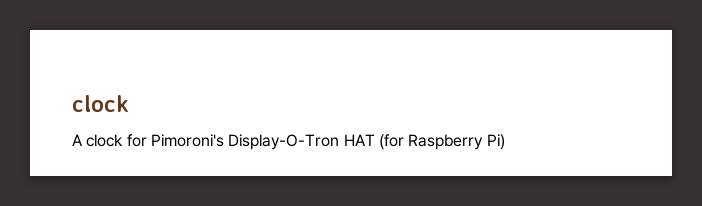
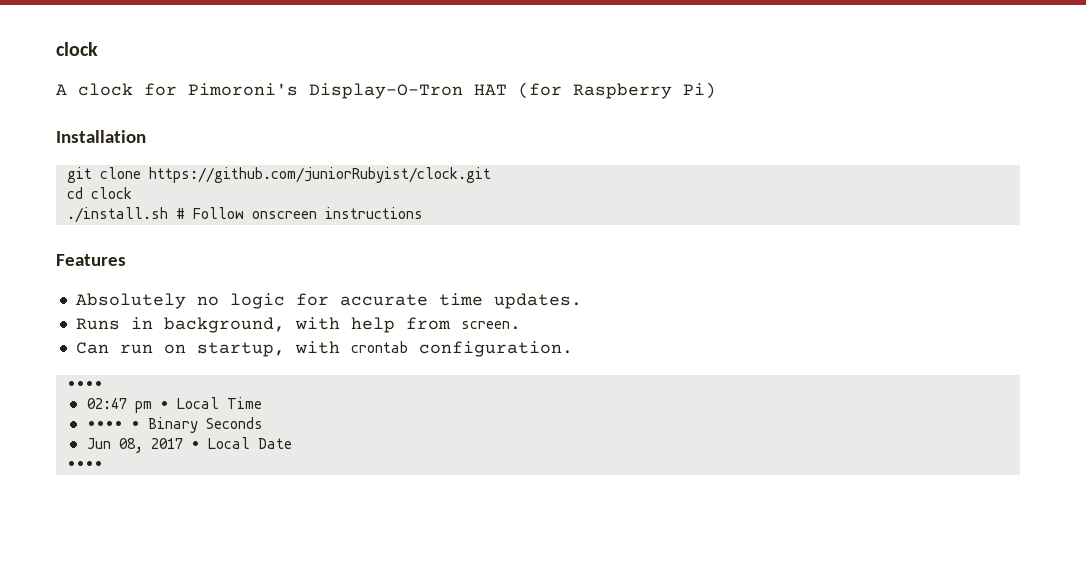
+ Installation
+ git clone https://github.com/juniorRubyist/clock.git
+ cd clock
+ ./install.sh # Follow onscreen instructions
+ Features
+ Absolutely no logic for accurate time updates.
+ Runs in background, with help from screen.
+ Can run on startup, with crontab configuration.
+ ••••
+ 02:47 pm • Local Time
+ •••• • Binary Seconds
+ Jun 08, 2017 • Local Date
+ ••••

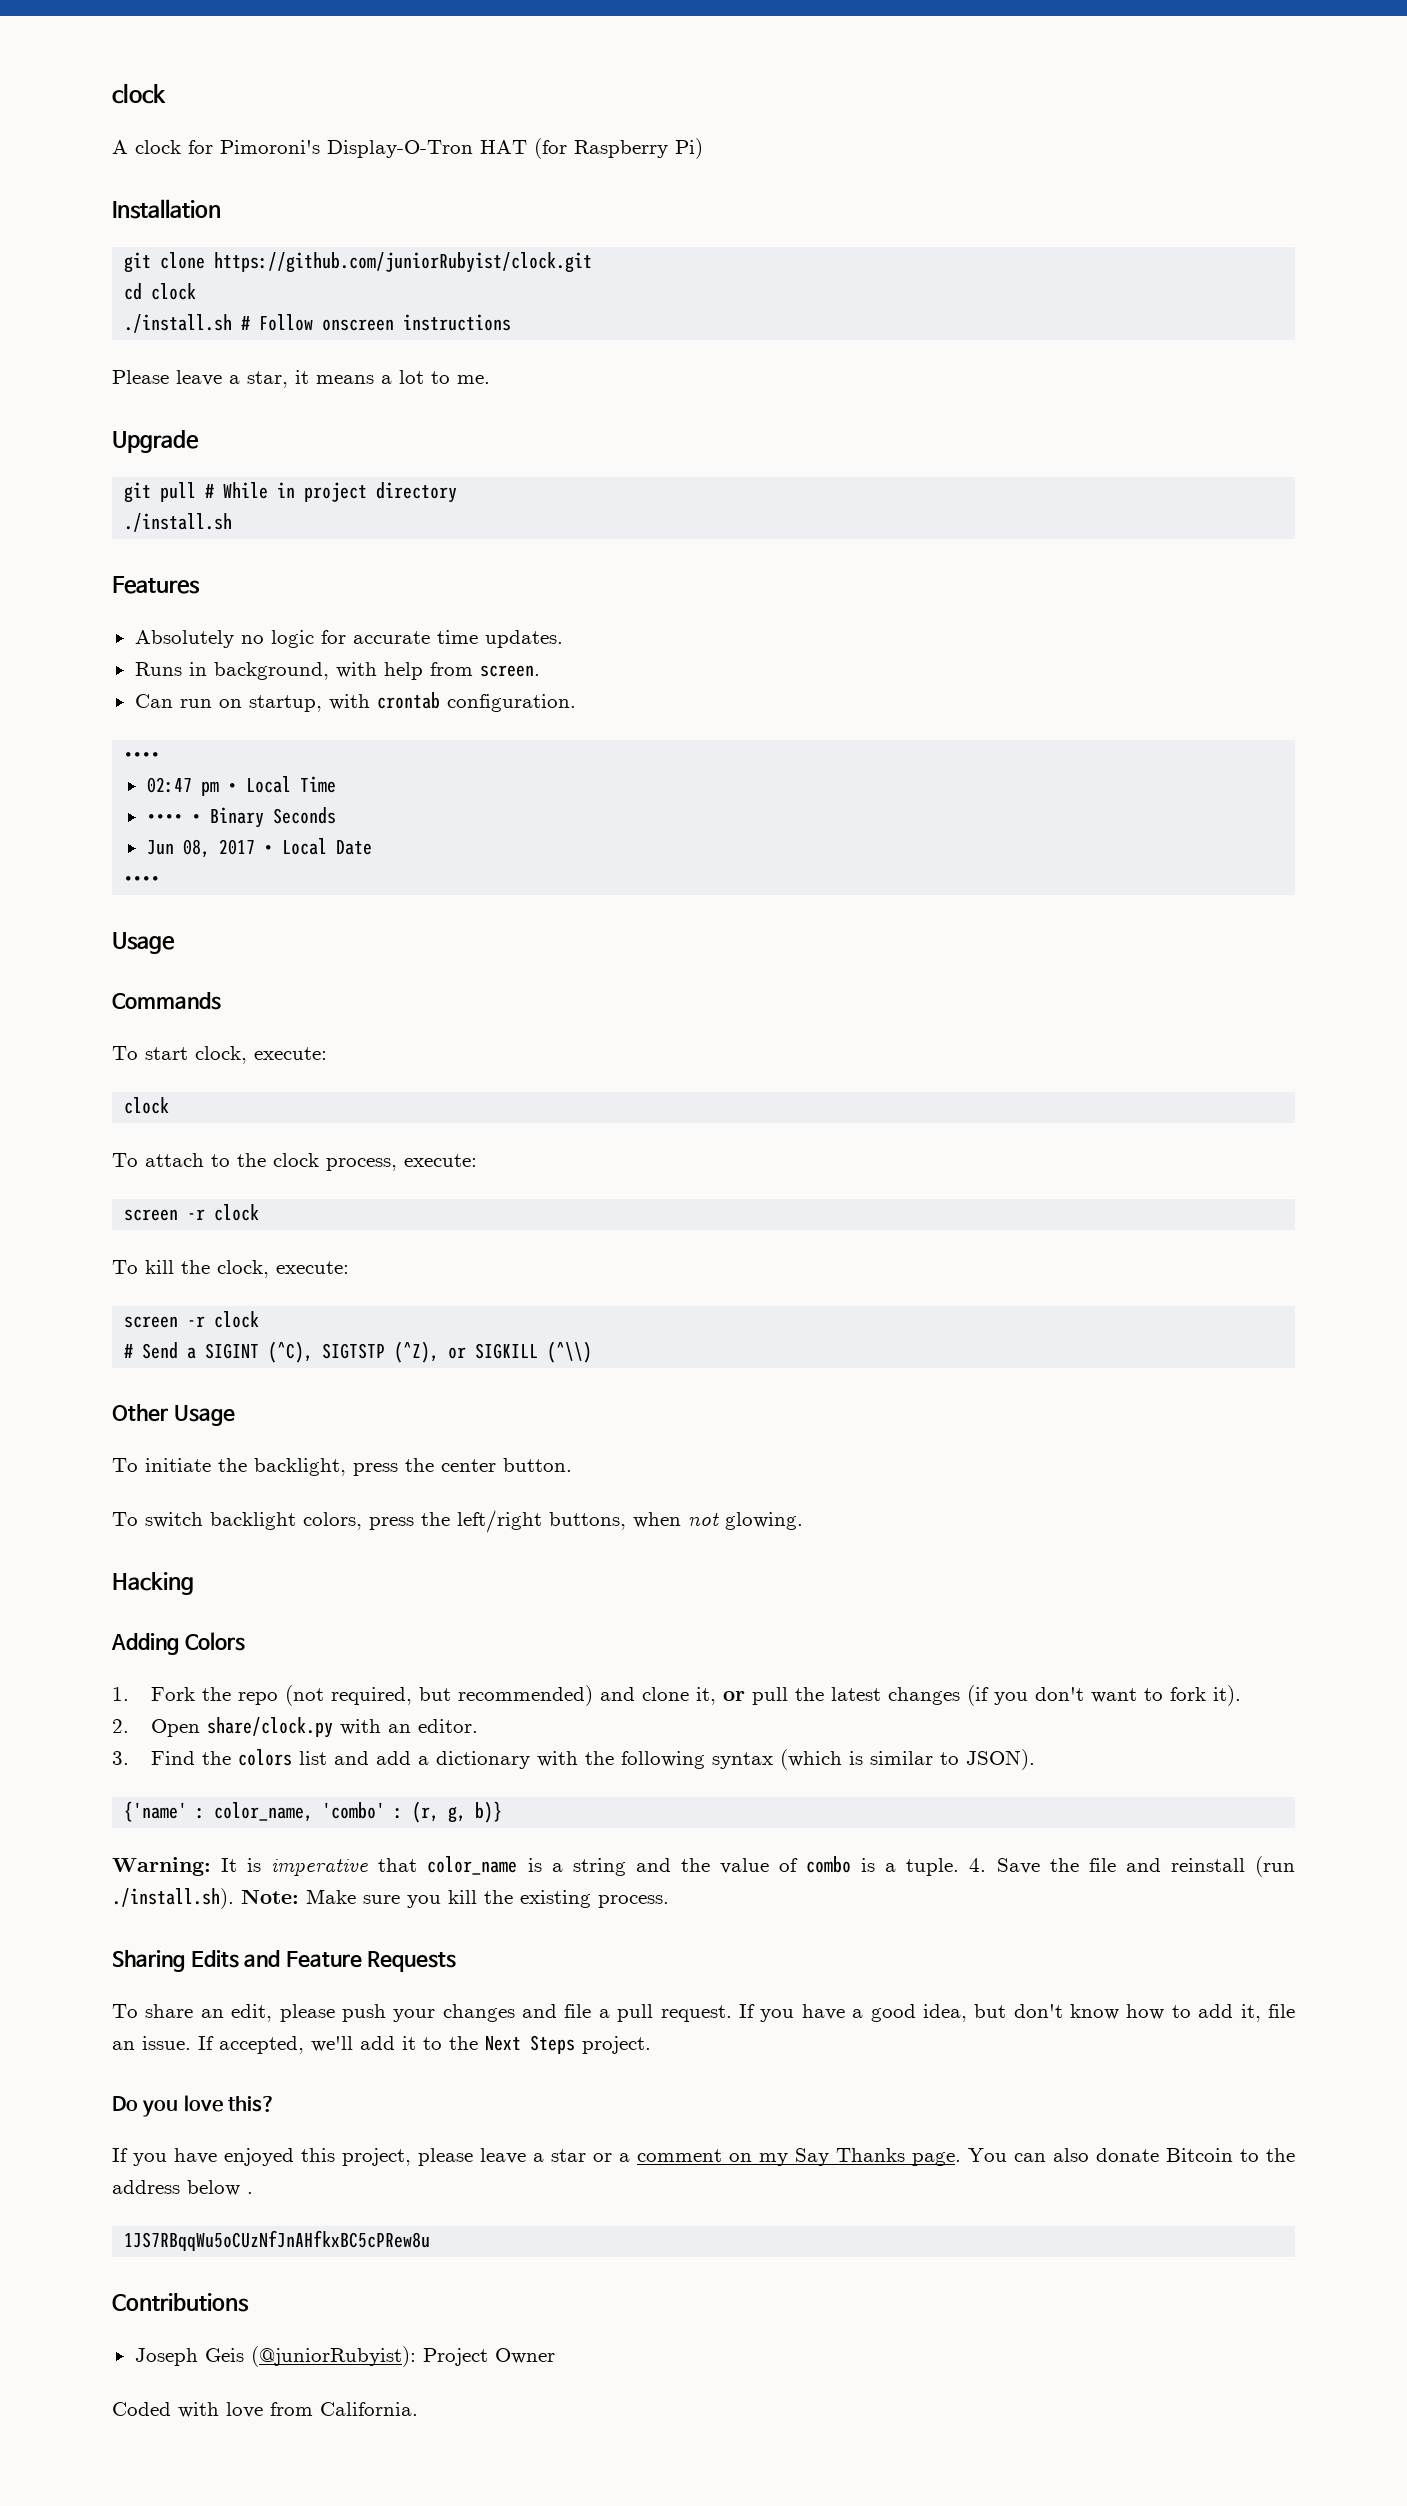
+ Please leave a star, it means a lot to me.
+ Upgrade
+ git pull # While in project directory
+ ./install.sh
  Jun 08, 2017 • Local Date
  ••••
+ Usage
+ Commands
+ To start clock, execute:
+ clock
+ To attach to the clock process, execute:
+ screen -r clock
+ To kill the clock, execute:
+ screen -r clock
+ # Send a SIGINT (^C), SIGTSTP (^Z), or SIGKILL (^\\)
+ Other Usage
+ To initiate the backlight, press the center button.
+ To switch backlight colors, press the left/right buttons, when not glowing.
+ Hacking
+ Adding Colors
+ 1. Fork the repo (not required, but recommended) and clone it, or pull the latest changes (if you don't want to fork it).
+ 2. Open share/clock.py with an editor.
+ 3. Find the colors list and add a dictionary with the following syntax (which is similar to JSON).
+ {'name' : color_name, 'combo' : (r, g, b)}
+ Warning: It is imperative that color_name is a string and the value of combo is a tuple. 4. Save the file and reinstall (run ./install.sh). Note: Make sure you kill the existing process.
+ Sharing Edits and Feature Requests
+ To share an edit, please push your changes and file a pull request. If you have a good idea, but don't know how to add it, file an issue. If accepted, we'll add it to the Next Steps project.
+ Do you love this?
+ If you have enjoyed this project, please leave a star or a comment on my Say Thanks page. You can also donate Bitcoin to the address below .
+ 1JS7RBqqWu5oCUzNfJnAHfkxBC5cPRew8u
+ Contributions
+ Joseph Geis (@juniorRubyist): Project Owner
+ Coded with love from California.

